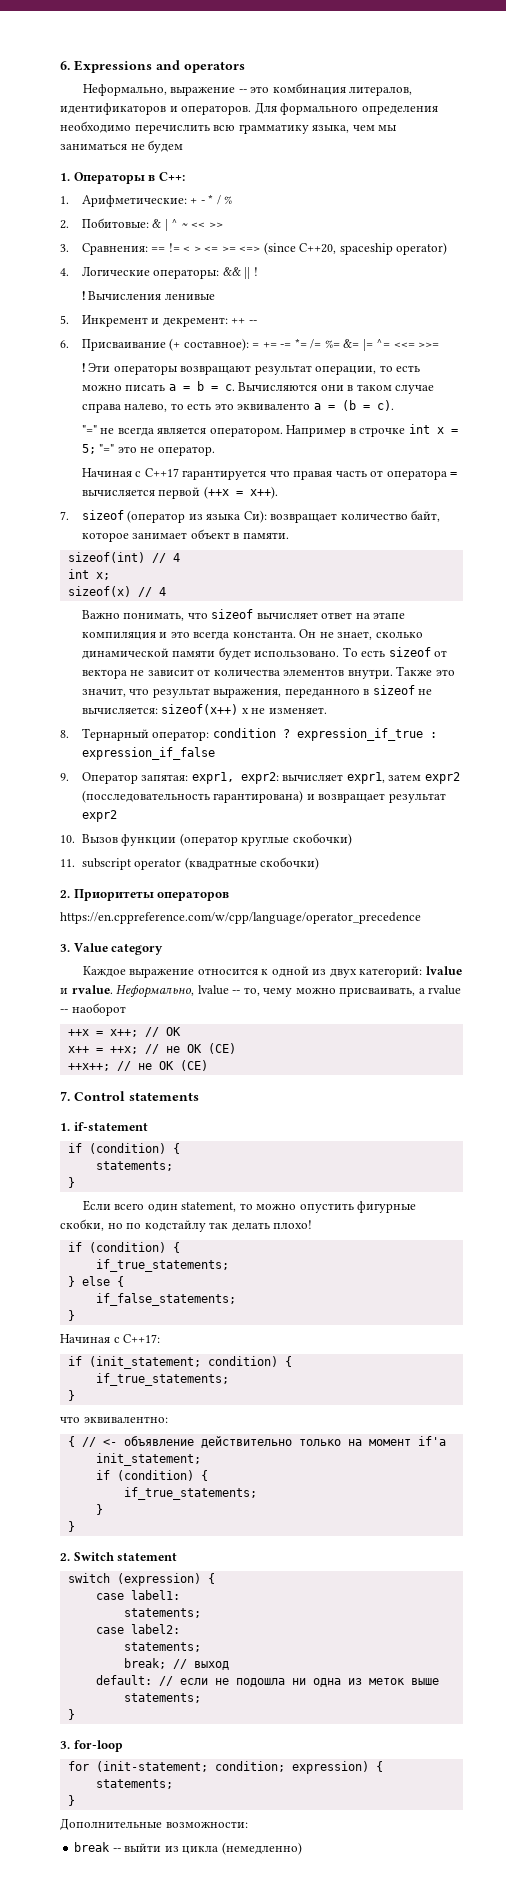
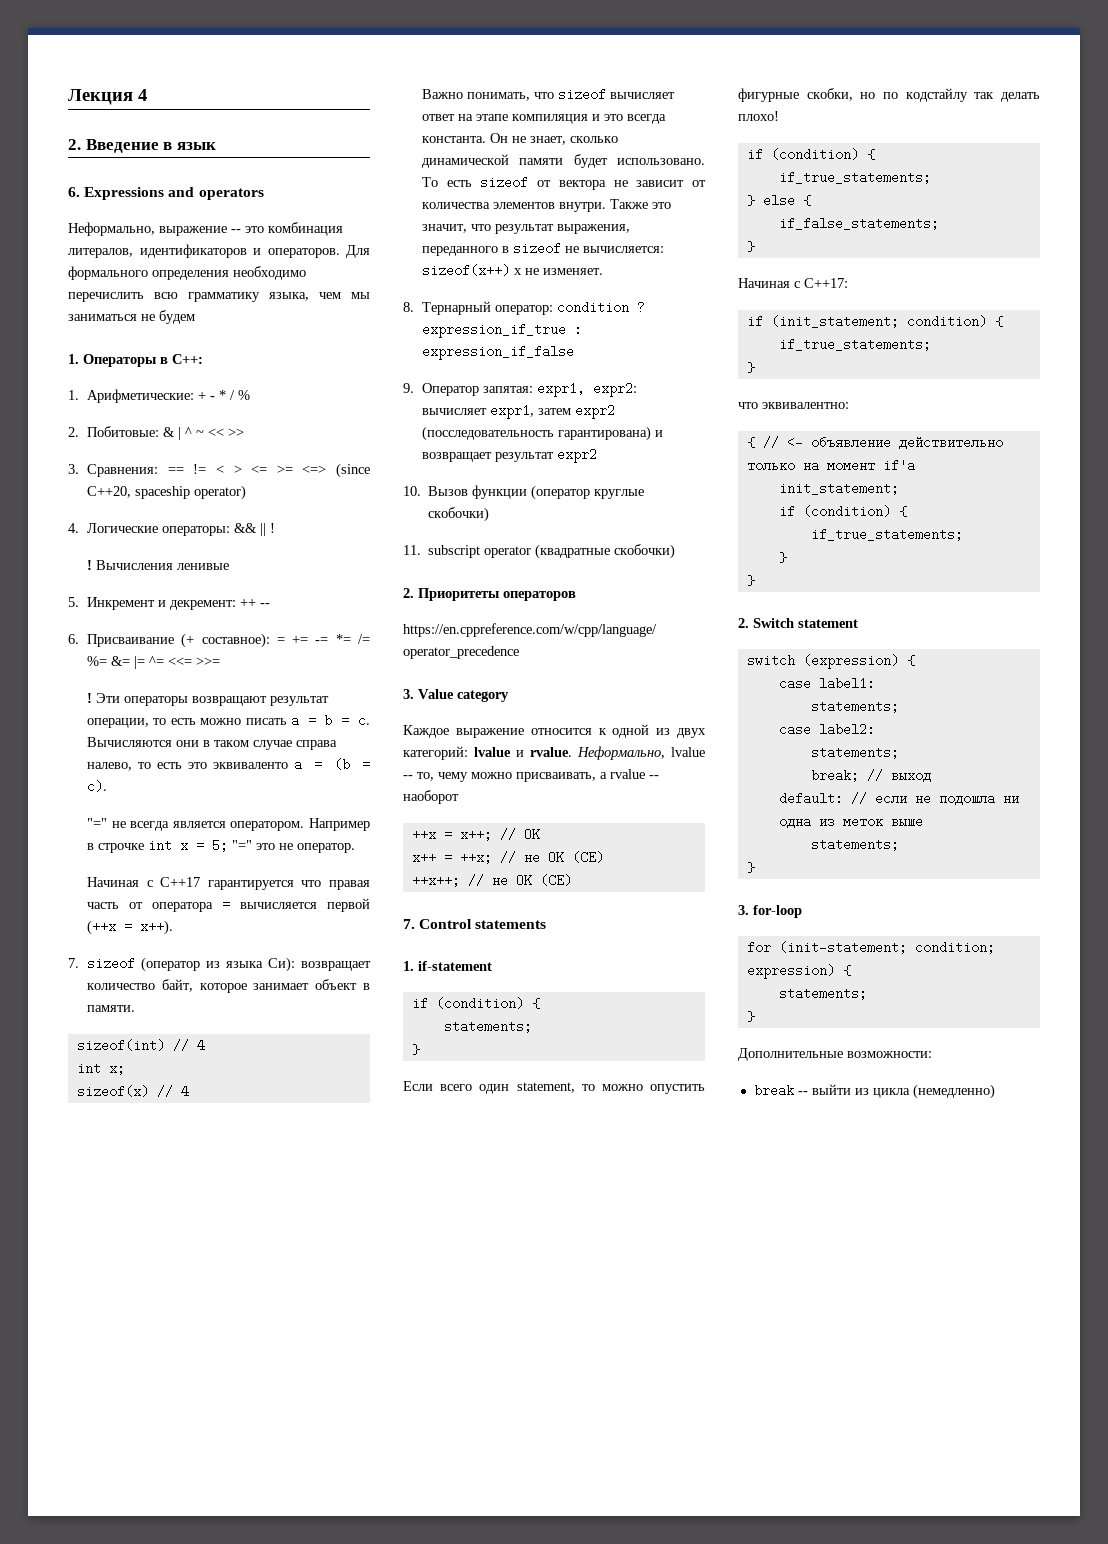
+ Лекция 4
+ 2. Введение в язык

